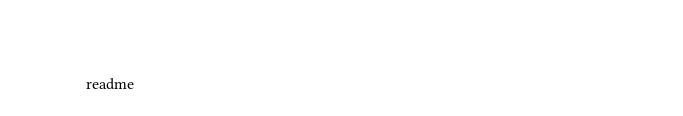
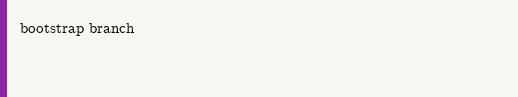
- readme
+ bootstrap branch

